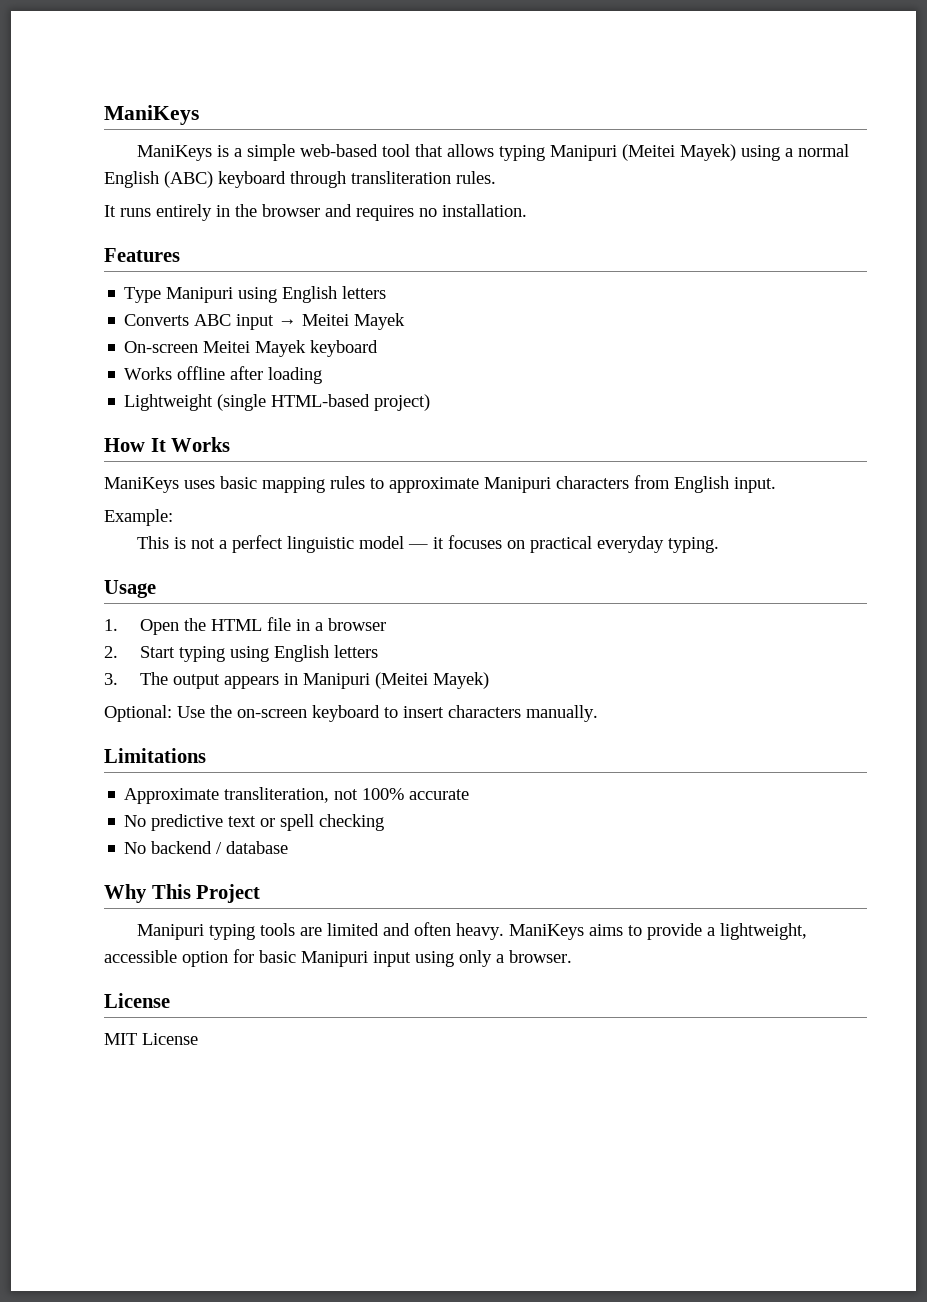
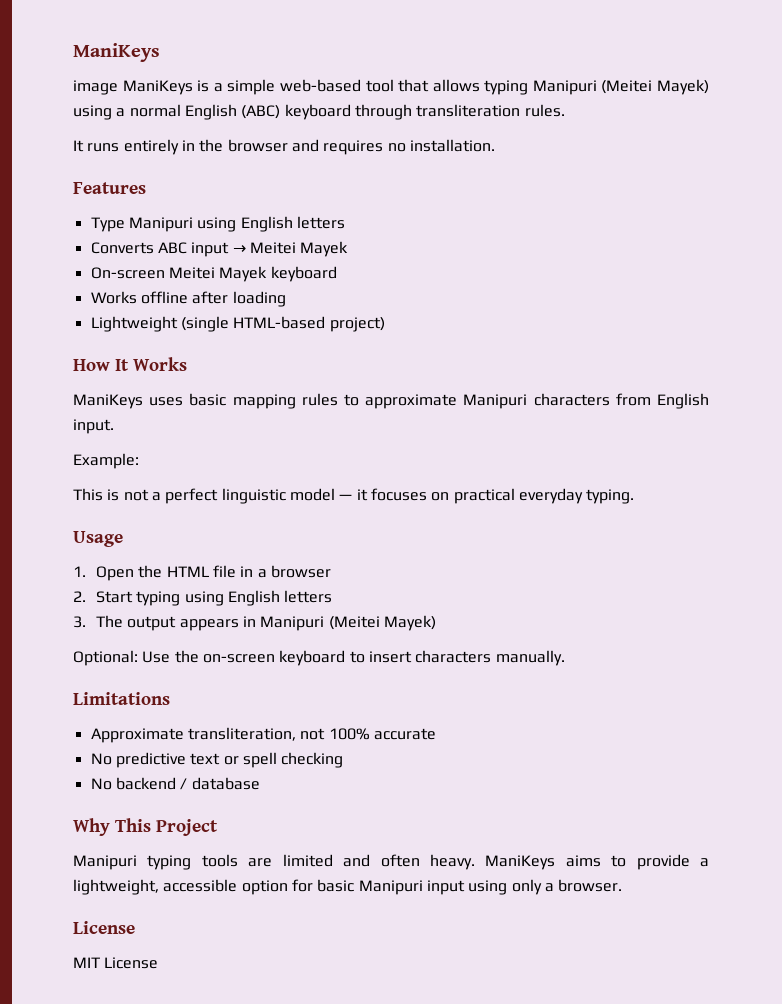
- ManiKeys is a simple web-based tool that allows typing Manipuri (Meitei Mayek) using a normal English (ABC) keyboard through transliteration rules.
+ image ManiKeys is a simple web-based tool that allows typing Manipuri (Meitei Mayek) using a normal English (ABC) keyboard through transliteration rules.

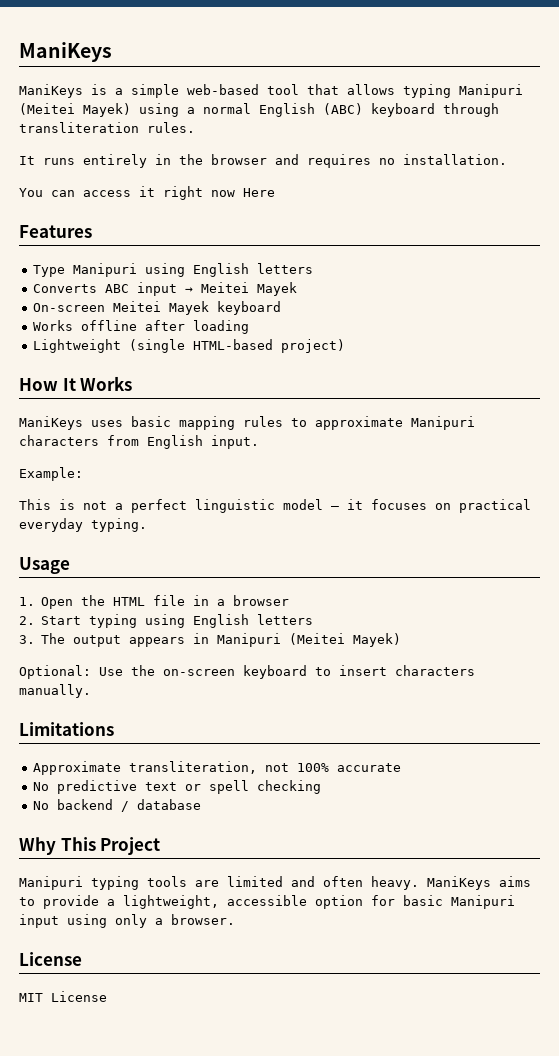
- image ManiKeys is a simple web-based tool that allows typing Manipuri (Meitei Mayek) using a normal English (ABC) keyboard through transliteration rules.
+ ManiKeys is a simple web-based tool that allows typing Manipuri (Meitei Mayek) using a normal English (ABC) keyboard through transliteration rules.
+ You can access it right now Here

